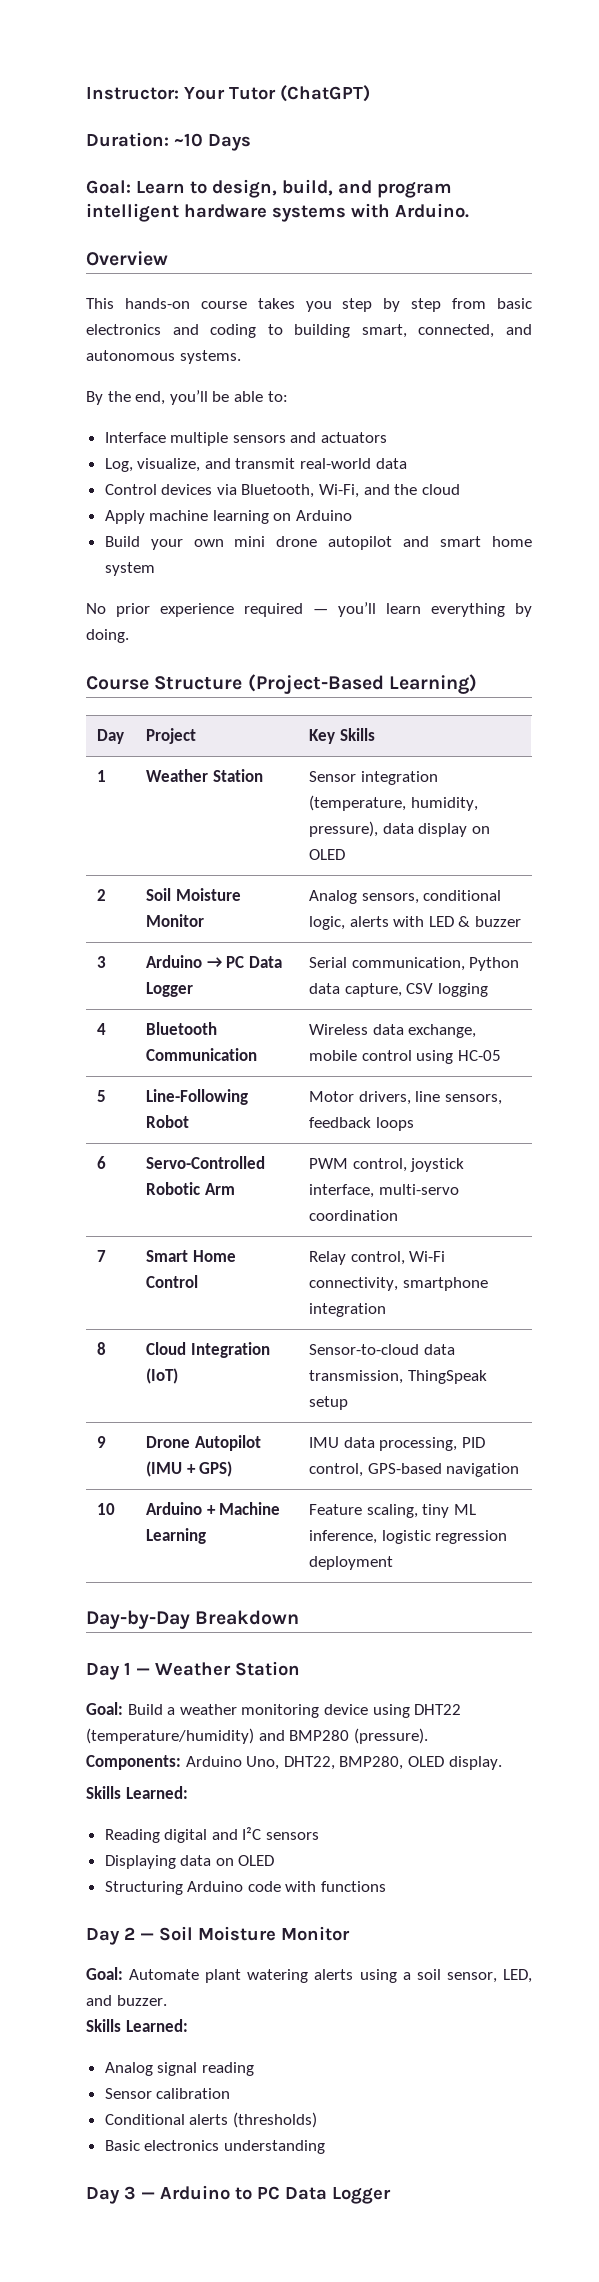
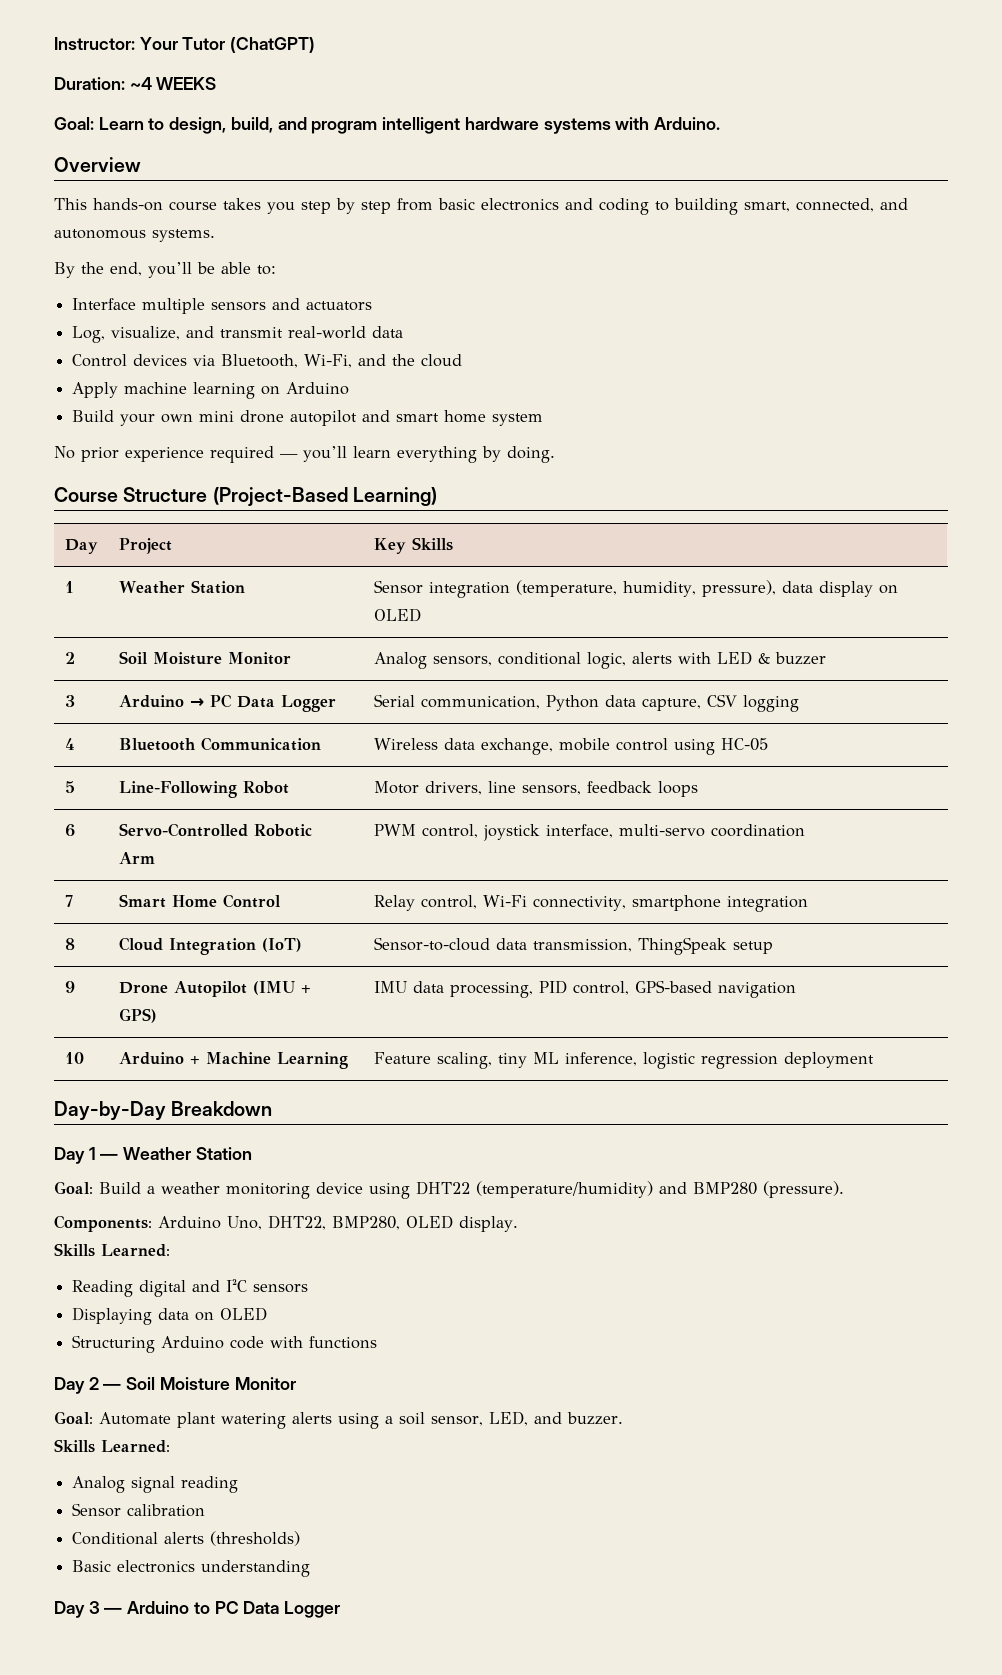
- Duration: ~10 Days
+ Duration: ~4 WEEKS

